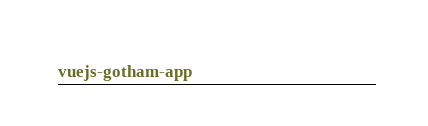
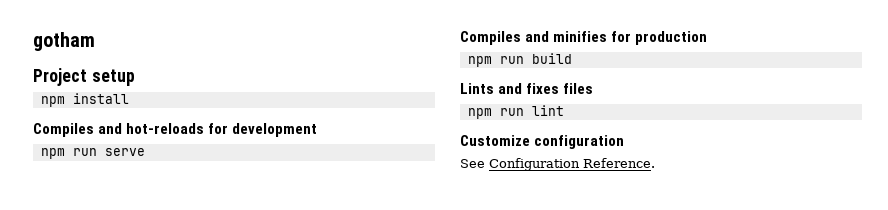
- vuejs-gotham-app
+ gotham
+ Project setup
+ npm install
+ Compiles and hot-reloads for development
+ npm run serve
+ Compiles and minifies for production
+ npm run build
+ Lints and fixes files
+ npm run lint
+ Customize configuration
+ See Configuration Reference.

